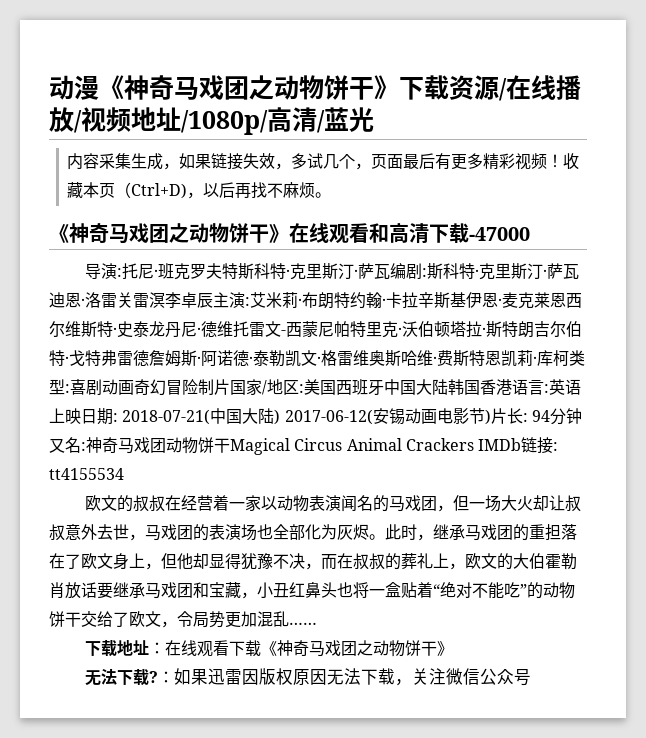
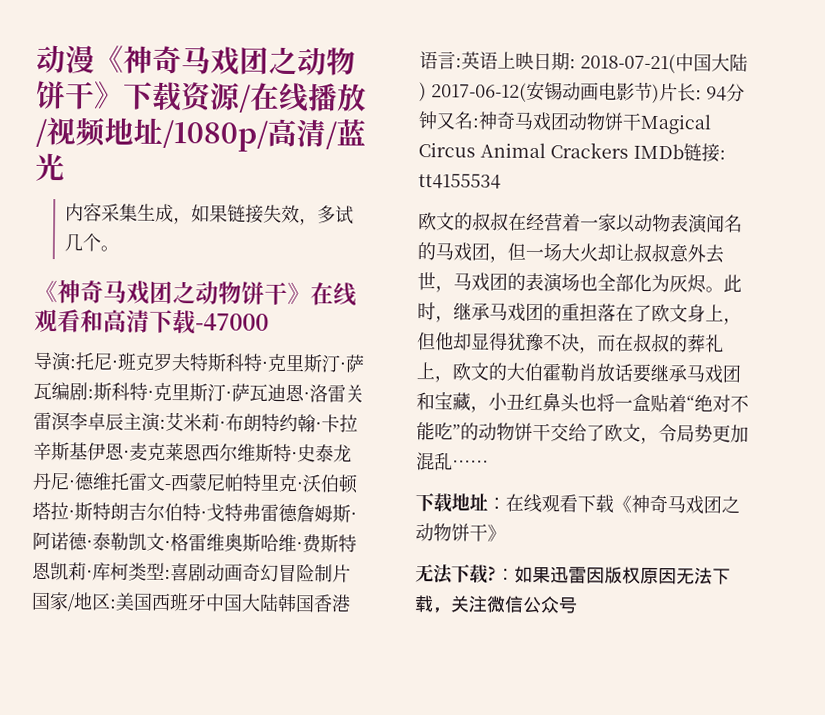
- 内容采集生成，如果链接失效，多试几个，页面最后有更多精彩视频！收藏本页（Ctrl+D)，以后再找不麻烦。
+ 内容采集生成，如果链接失效，多试几个。

